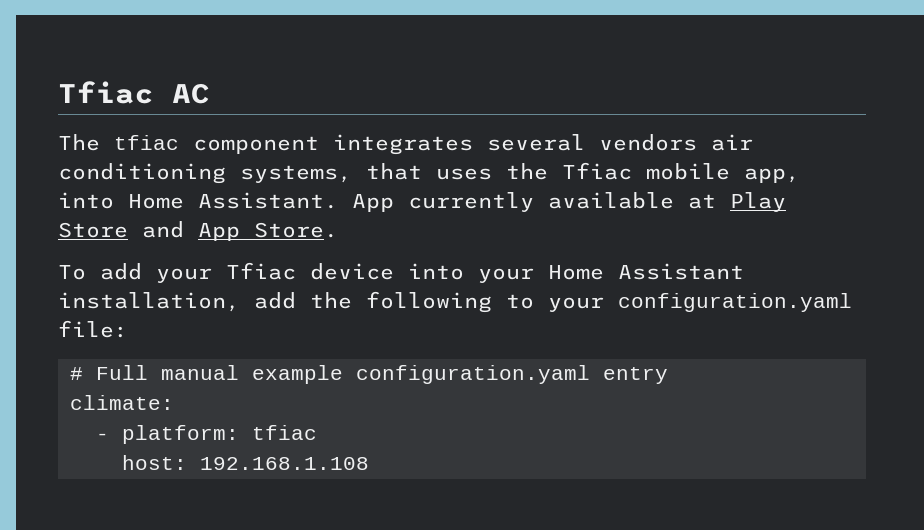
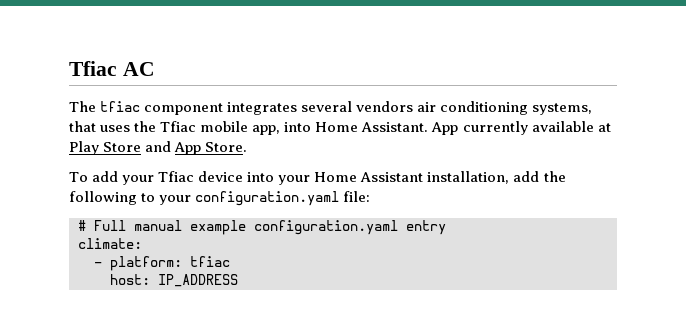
- host: 192.168.1.108
+ host: IP_ADDRESS

